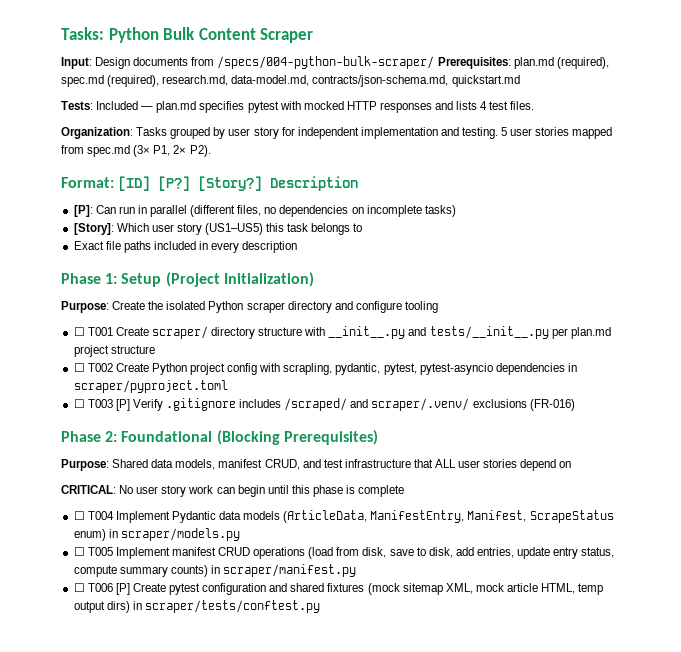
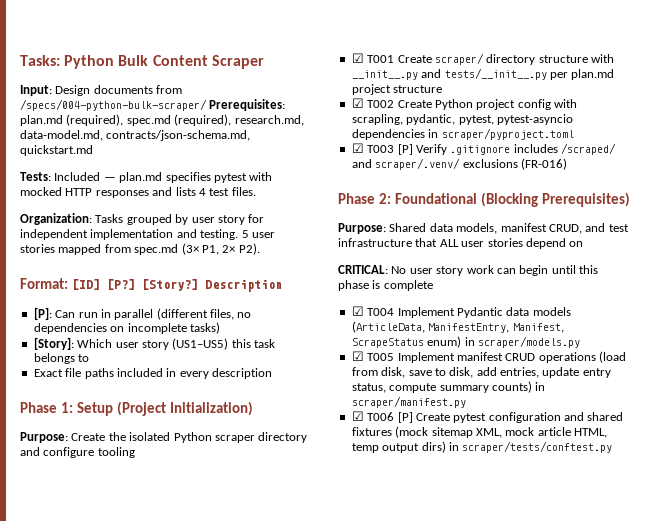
- ☐ T001 Create scraper/ directory structure with __init__.py and tests/__init__.py per plan.md project structure
+ ☑ T001 Create scraper/ directory structure with __init__.py and tests/__init__.py per plan.md project structure
- ☐ T002 Create Python project config with scrapling, pydantic, pytest, pytest-asyncio dependencies in scraper/pyproject.toml
+ ☑ T002 Create Python project config with scrapling, pydantic, pytest, pytest-asyncio dependencies in scraper/pyproject.toml
- ☐ T003 [P] Verify .gitignore includes /scraped/ and scraper/.venv/ exclusions (FR-016)
+ ☑ T003 [P] Verify .gitignore includes /scraped/ and scraper/.venv/ exclusions (FR-016)
- ☐ T004 Implement Pydantic data models (ArticleData, ManifestEntry, Manifest, ScrapeStatus enum) in scraper/models.py
+ ☑ T004 Implement Pydantic data models (ArticleData, ManifestEntry, Manifest, ScrapeStatus enum) in scraper/models.py
- ☐ T005 Implement manifest CRUD operations (load from disk, save to disk, add entries, update entry status, compute summary counts) in scraper/manifest.py
+ ☑ T005 Implement manifest CRUD operations (load from disk, save to disk, add entries, update entry status, compute summary counts) in scraper/manifest.py
- ☐ T006 [P] Create pytest configuration and shared fixtures (mock sitemap XML, mock article HTML, temp output dirs) in scraper/tests/conftest.py
+ ☑ T006 [P] Create pytest configuration and shared fixtures (mock sitemap XML, mock article HTML, temp output dirs) in scraper/tests/conftest.py

